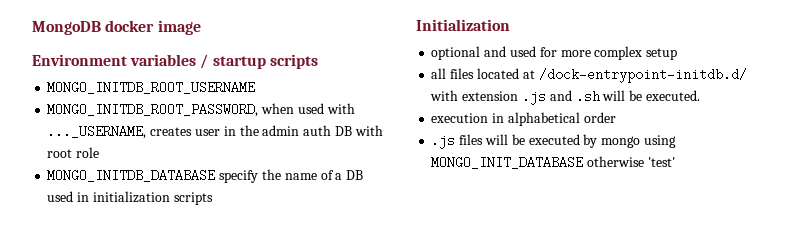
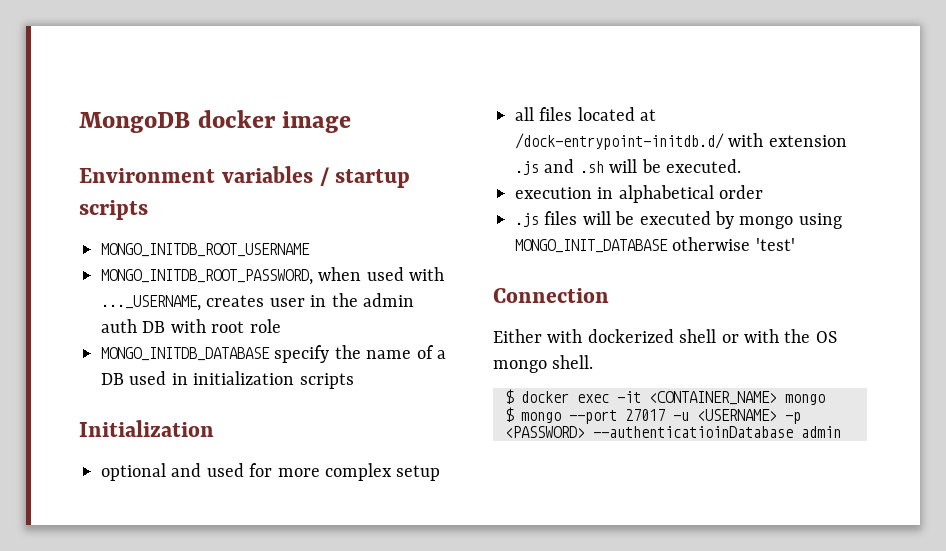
+ Connection
+ Either with dockerized shell or with the OS mongo shell.
+ $ docker exec -it <CONTAINER_NAME> mongo
+ $ mongo --port 27017 -u <USERNAME> -p <PASSWORD> --authenticatioinDatabase admin

